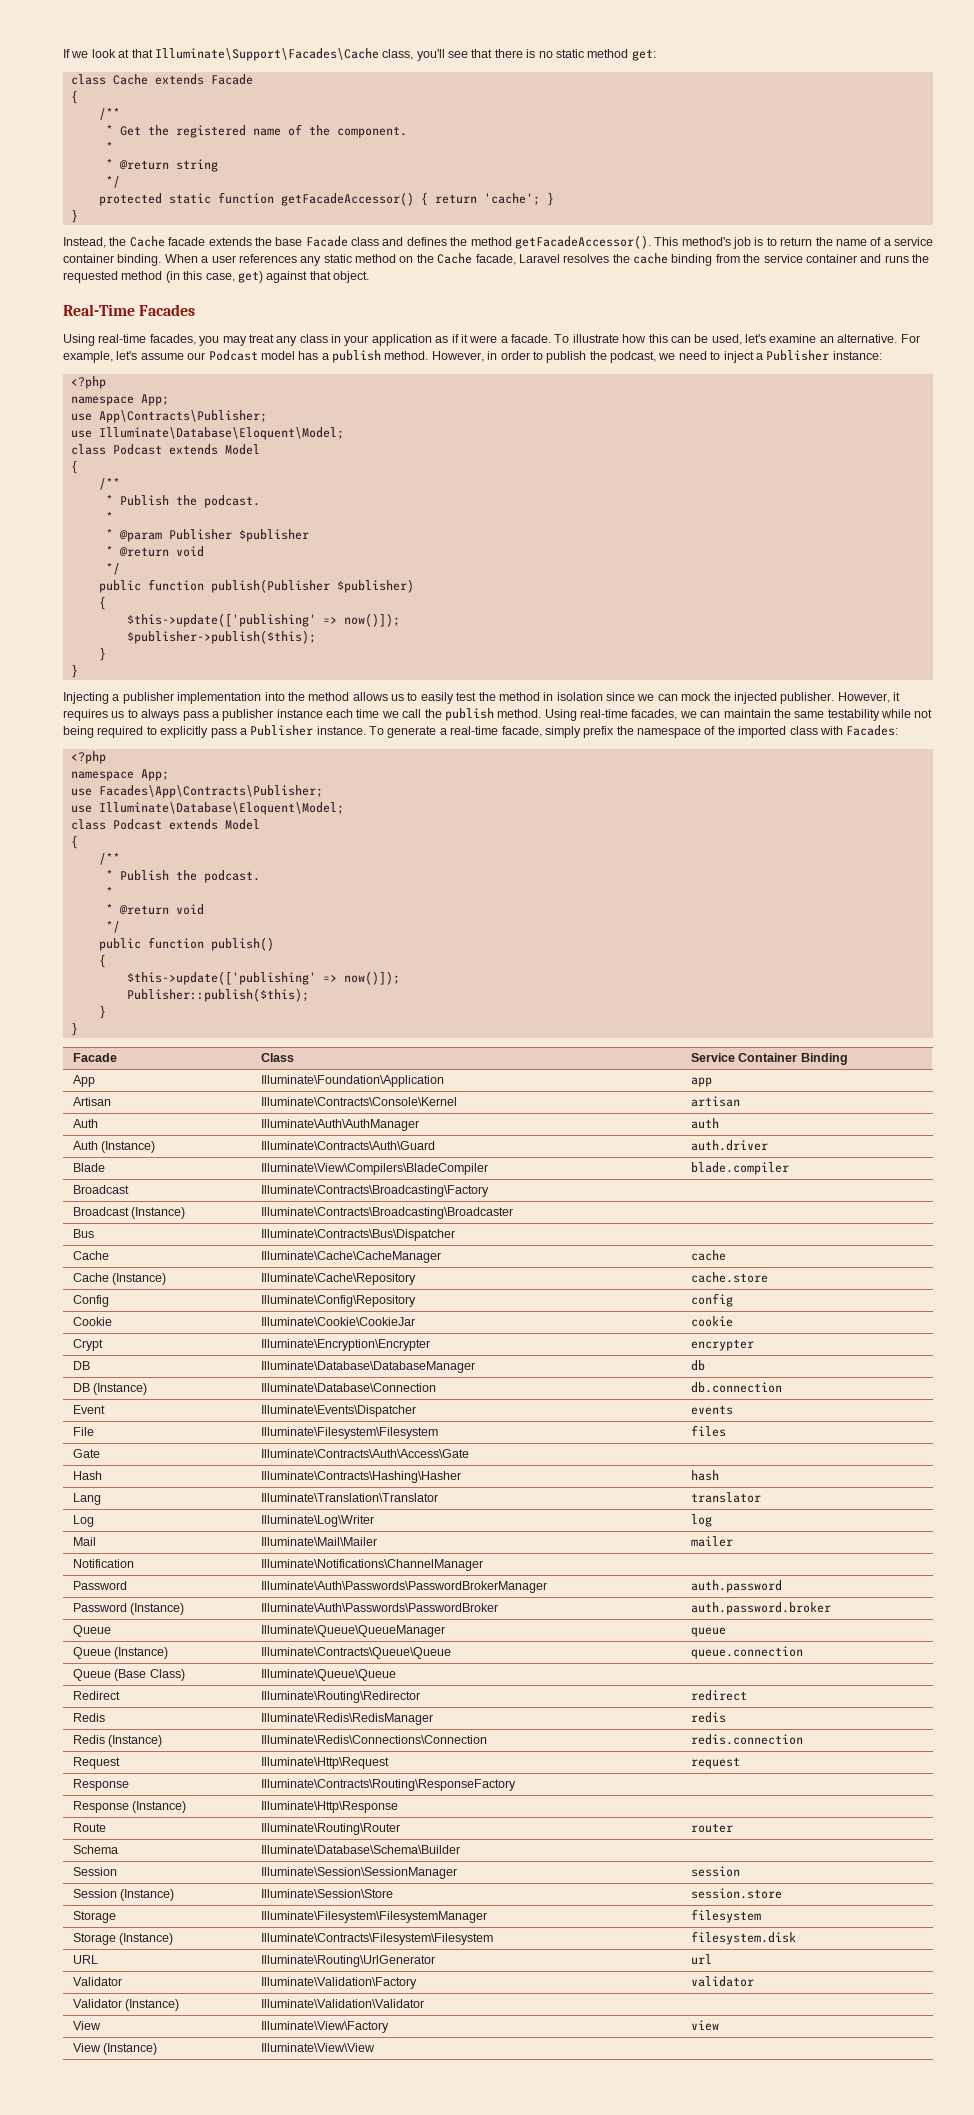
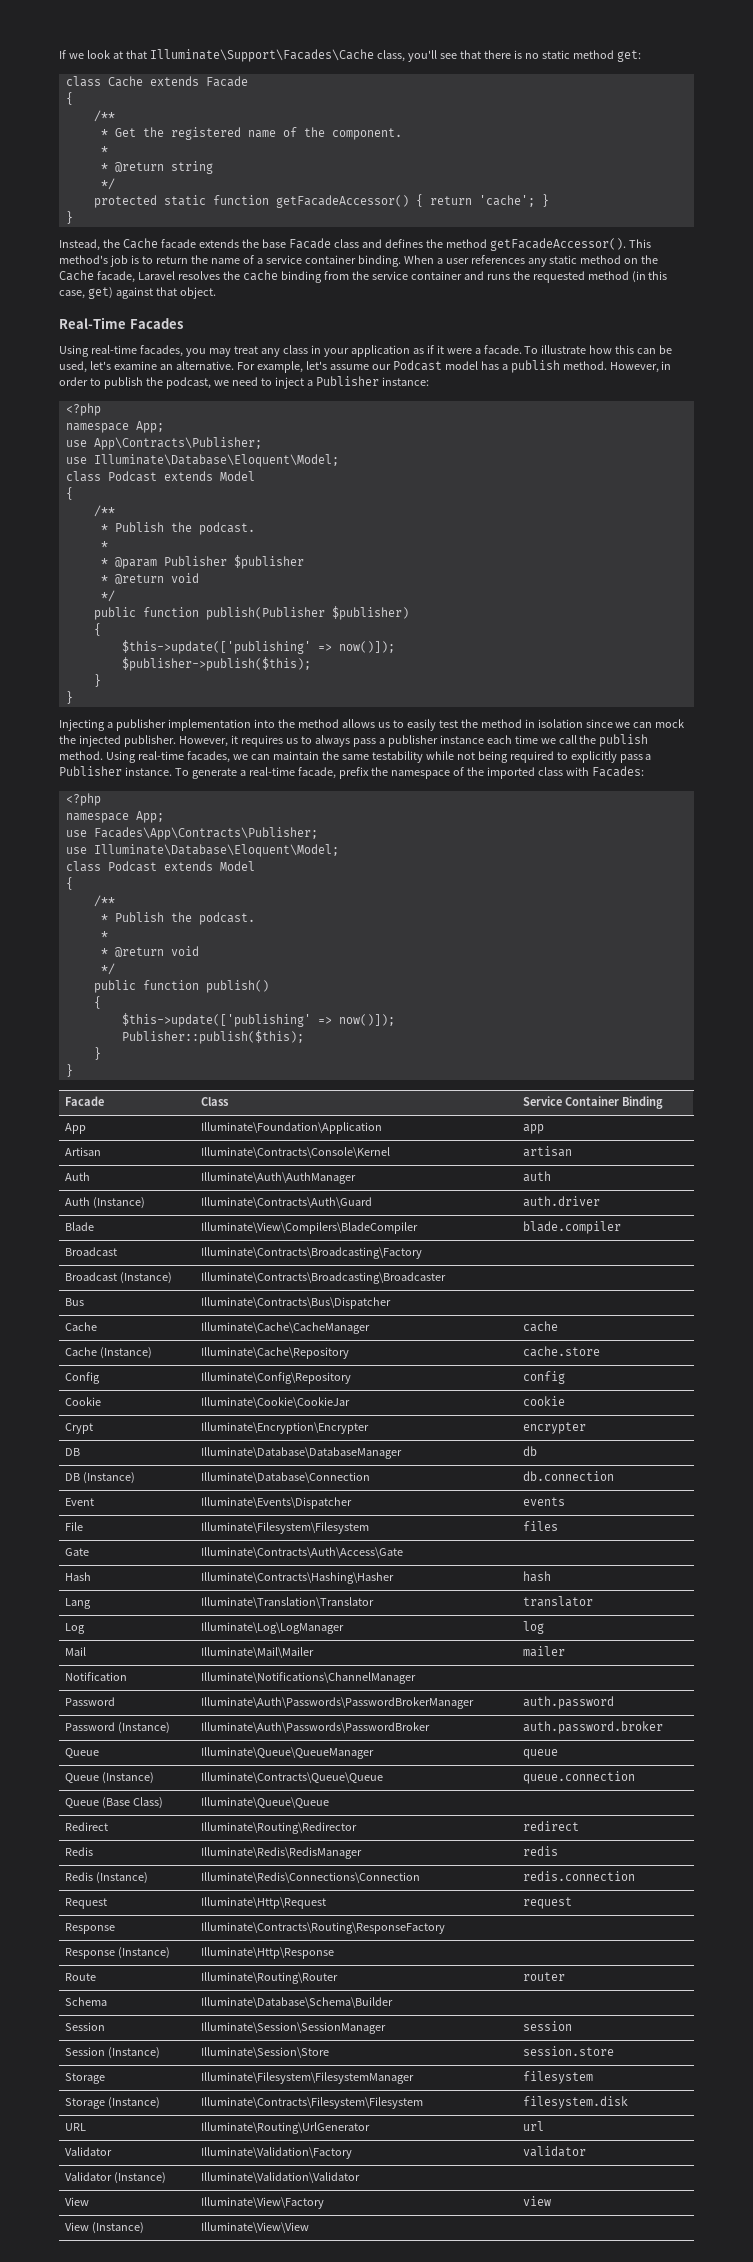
- To generate a real-time facade, simply prefix the namespace of the imported class with Facades:
+ To generate a real-time facade, prefix the namespace of the imported class with Facades:
- Log | Illuminate\Log\Writer | log
+ Log | Illuminate\Log\LogManager | log

